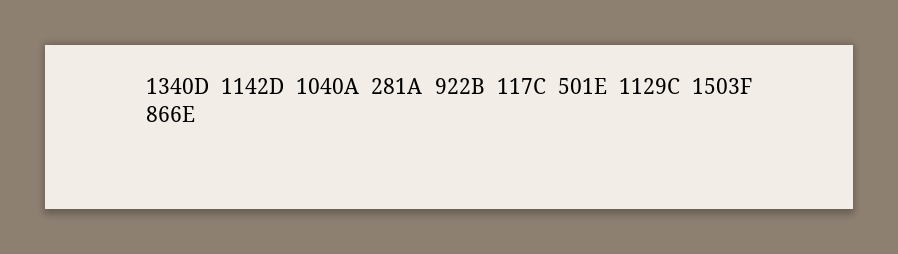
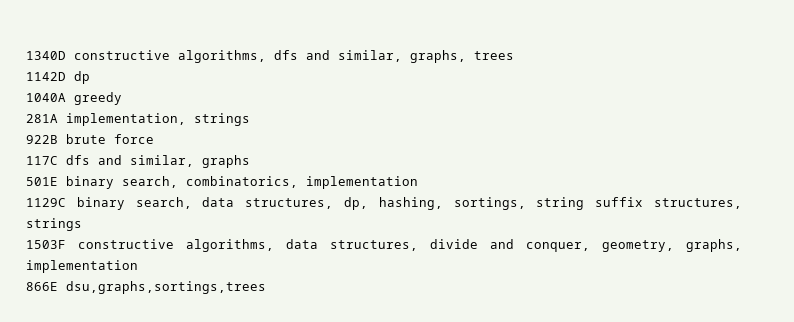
- 1340D 1142D 1040A 281A 922B 117C 501E 1129C 1503F 866E
+ 1340D constructive algorithms, dfs and similar, graphs, trees
+ 1142D dp
+ 1040A greedy
+ 281A implementation, strings
+ 922B brute force
+ 117C dfs and similar, graphs
+ 501E binary search, combinatorics, implementation
+ 1129C binary search, data structures, dp, hashing, sortings, string suffix structures, strings
+ 1503F constructive algorithms, data structures, divide and conquer, geometry, graphs, implementation
+ 866E dsu,graphs,sortings,trees

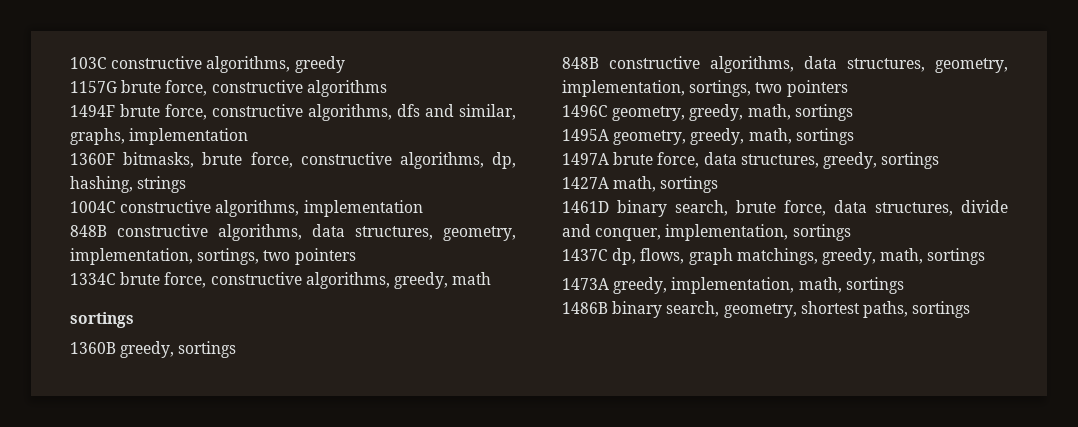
- 1340D constructive algorithms, dfs and similar, graphs, trees
- 1142D dp
- 1040A greedy
- 281A implementation, strings
- 922B brute force
- 117C dfs and similar, graphs
- 501E binary search, combinatorics, implementation
- 1129C binary search, data structures, dp, hashing, sortings, string suffix structures, strings
- 1503F constructive algorithms, data structures, divide and conquer, geometry, graphs, implementation
- 866E dsu,graphs,sortings,trees
+ 103C constructive algorithms, greedy
+ 1157G brute force, constructive algorithms
+ 1494F brute force, constructive algorithms, dfs and similar, graphs, implementation
+ 1360F bitmasks, brute force, constructive algorithms, dp, hashing, strings
+ 1004C constructive algorithms, implementation
+ 848B constructive algorithms, data structures, geometry, implementation, sortings, two pointers
+ 1334C brute force, constructive algorithms, greedy, math
+ sortings
+ 1360B greedy, sortings
+ 848B constructive algorithms, data structures, geometry, implementation, sortings, two pointers
+ 1496C geometry, greedy, math, sortings
+ 1495A geometry, greedy, math, sortings
+ 1497A brute force, data structures, greedy, sortings
+ 1427A math, sortings
+ 1461D binary search, brute force, data structures, divide and conquer, implementation, sortings
+ 1437C dp, flows, graph matchings, greedy, math, sortings
+ 1473A greedy, implementation, math, sortings
+ 1486B binary search, geometry, shortest paths, sortings

